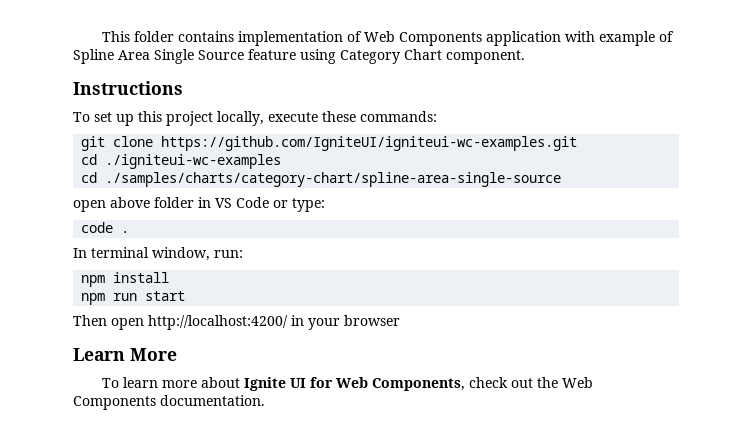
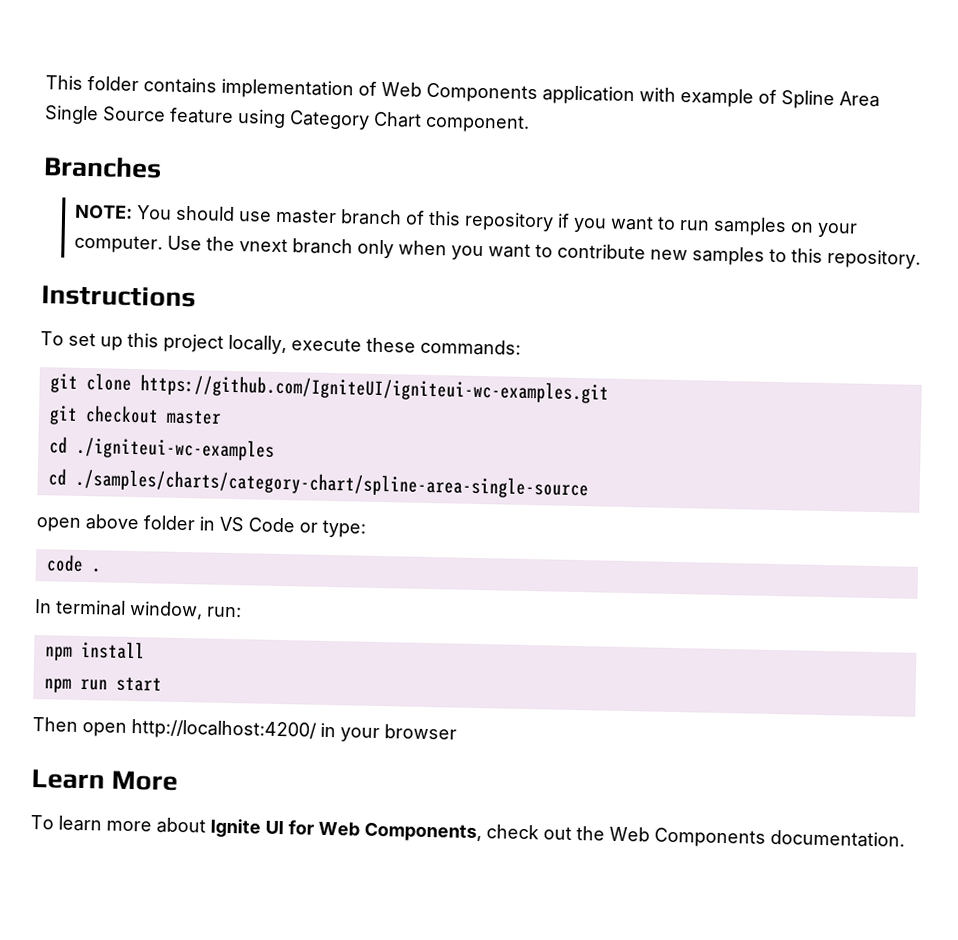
+ Branches
+ NOTE: You should use master branch of this repository if you want to run samples on your computer. Use the vnext branch only when you want to contribute new samples to this repository.
+ git checkout master

